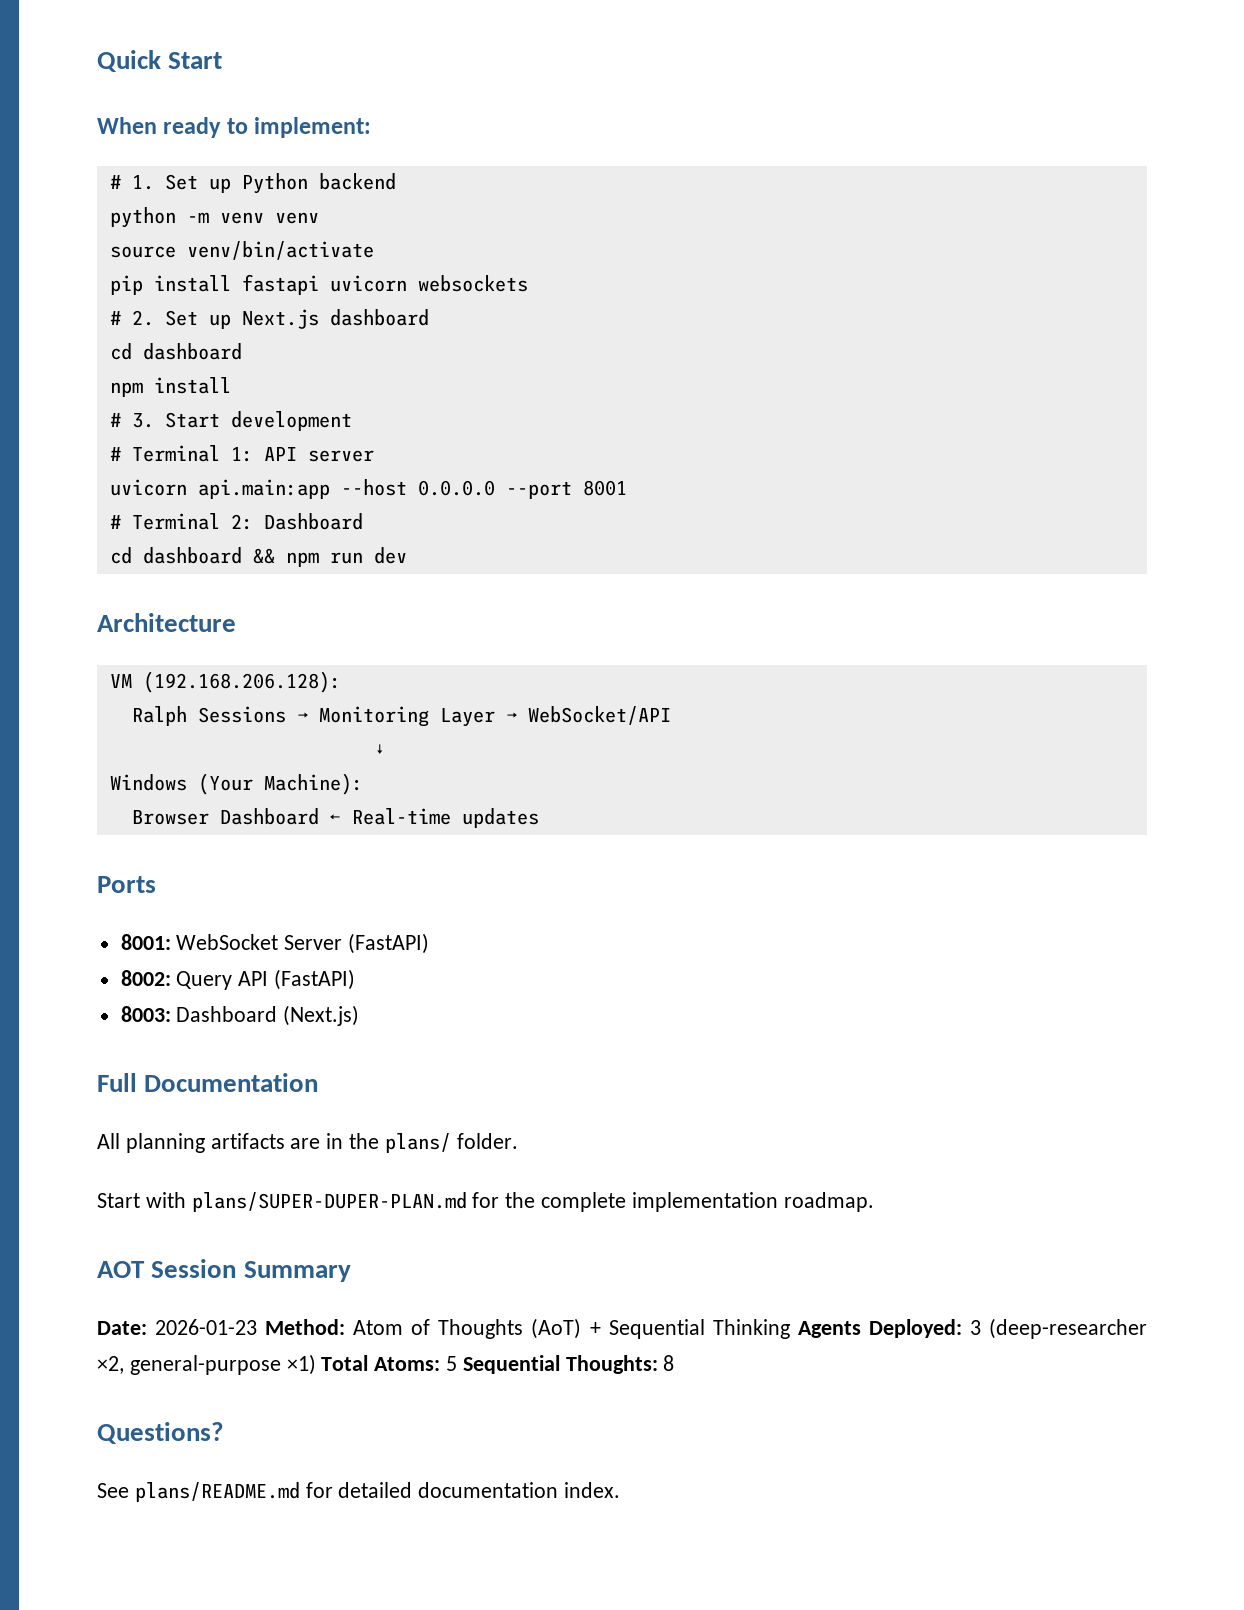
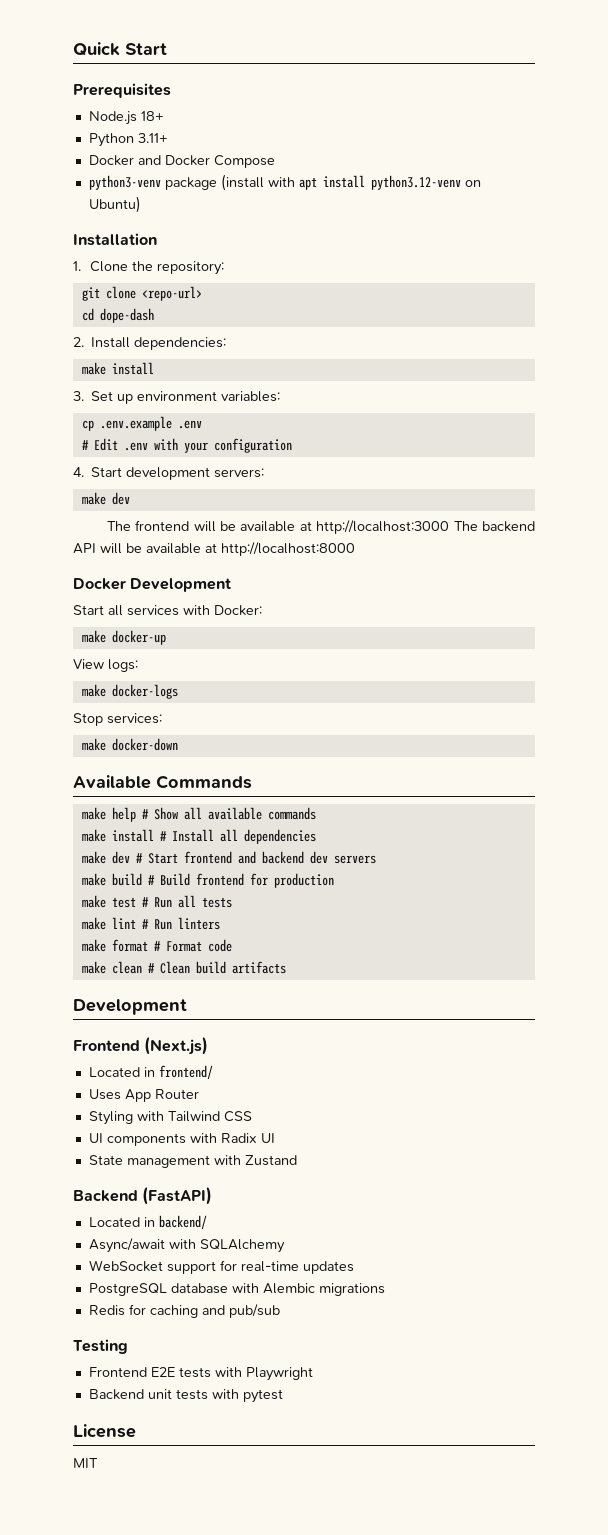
- When ready to implement:
- # 1. Set up Python backend
- python -m venv venv
- source venv/bin/activate
- pip install fastapi uvicorn websockets
- # 2. Set up Next.js dashboard
- cd dashboard
- npm install
- # 3. Start development
- # Terminal 1: API server
- uvicorn api.main:app --host 0.0.0.0 --port 8001
- # Terminal 2: Dashboard
- cd dashboard && npm run dev
- Architecture
- VM (192.168.206.128):
- Ralph Sessions → Monitoring Layer → WebSocket/API
- ↓
- Windows (Your Machine):
- Browser Dashboard ← Real-time updates
- Ports
- 8001: WebSocket Server (FastAPI)
- 8002: Query API (FastAPI)
- 8003: Dashboard (Next.js)
- Full Documentation
- All planning artifacts are in the plans/ folder.
- Start with plans/SUPER-DUPER-PLAN.md for the complete implementation roadmap.
- AOT Session Summary
- Date: 2026-01-23 Method: Atom of Thoughts (AoT) + Sequential Thinking Agents Deployed: 3 (deep-researcher ×2, general-purpose ×1) Total Atoms: 5 Sequential Thoughts: 8
- Questions?
- See plans/README.md for detailed documentation index.
+ Prerequisites
+ Node.js 18+
+ Python 3.11+
+ Docker and Docker Compose
+ python3-venv package (install with apt install python3.12-venv on Ubuntu)
+ Installation
+ 1. Clone the repository:
+ git clone <repo-url>
+ cd dope-dash
+ 2. Install dependencies:
+ make install
+ 3. Set up environment variables:
+ cp .env.example .env
+ # Edit .env with your configuration
+ 4. Start development servers:
+ make dev
+ The frontend will be available at http://localhost:3000 The backend API will be available at http://localhost:8000
+ Docker Development
+ Start all services with Docker:
+ make docker-up
+ View logs:
+ make docker-logs
+ Stop services:
+ make docker-down
+ Available Commands
+ make help # Show all available commands
+ make install # Install all dependencies
+ make dev # Start frontend and backend dev servers
+ make build # Build frontend for production
+ make test # Run all tests
+ make lint # Run linters
+ make format # Format code
+ make clean # Clean build artifacts
+ Development
+ Frontend (Next.js)
+ Located in frontend/
+ Uses App Router
+ Styling with Tailwind CSS
+ UI components with Radix UI
+ State management with Zustand
+ Backend (FastAPI)
+ Located in backend/
+ Async/await with SQLAlchemy
+ WebSocket support for real-time updates
+ PostgreSQL database with Alembic migrations
+ Redis for caching and pub/sub
+ Testing
+ Frontend E2E tests with Playwright
+ Backend unit tests with pytest
+ License
+ MIT

